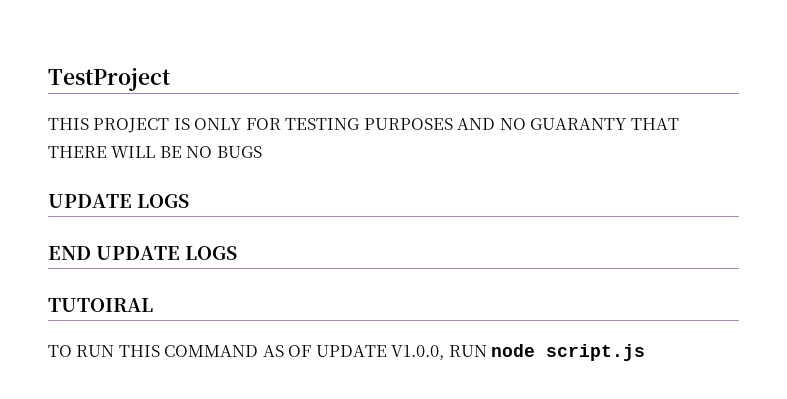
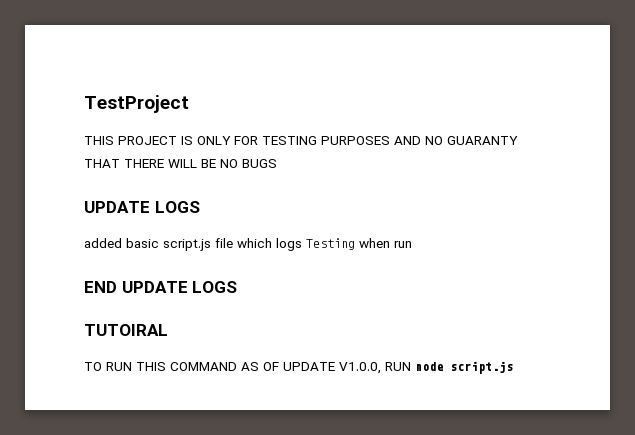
+ added basic script.js file which logs Testing when run

